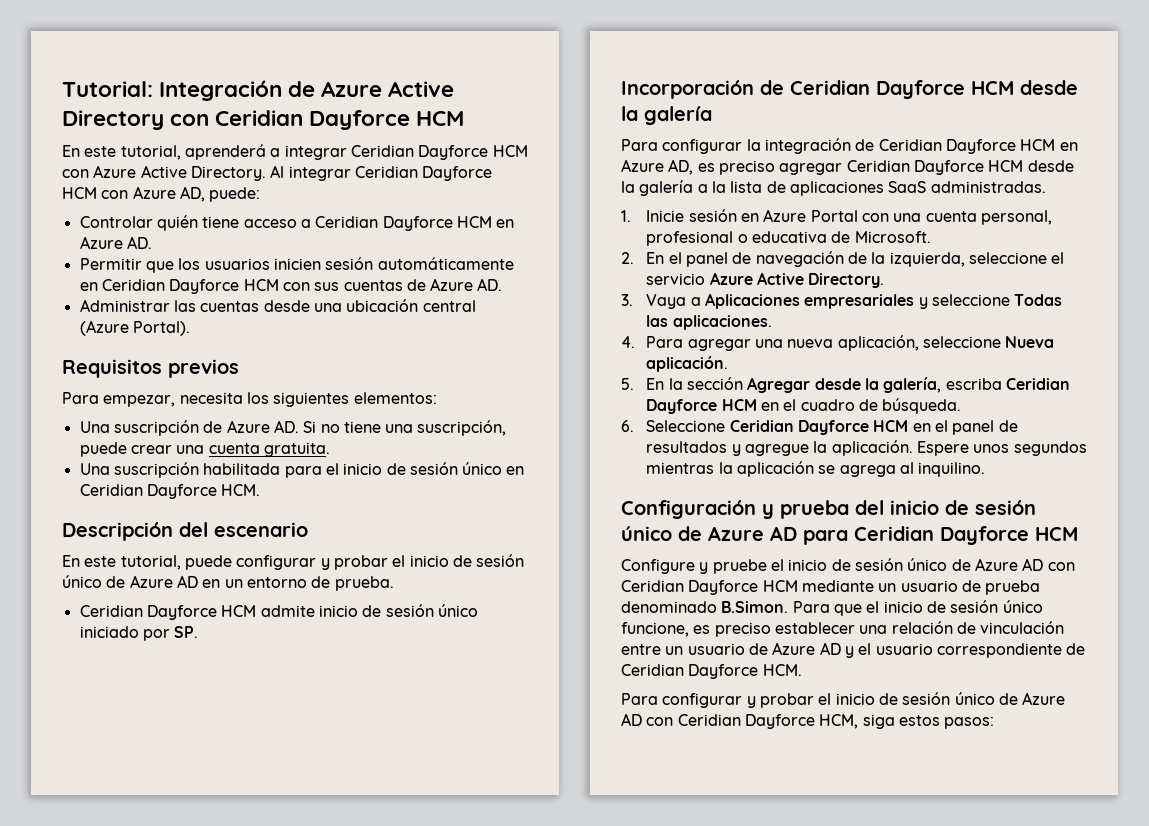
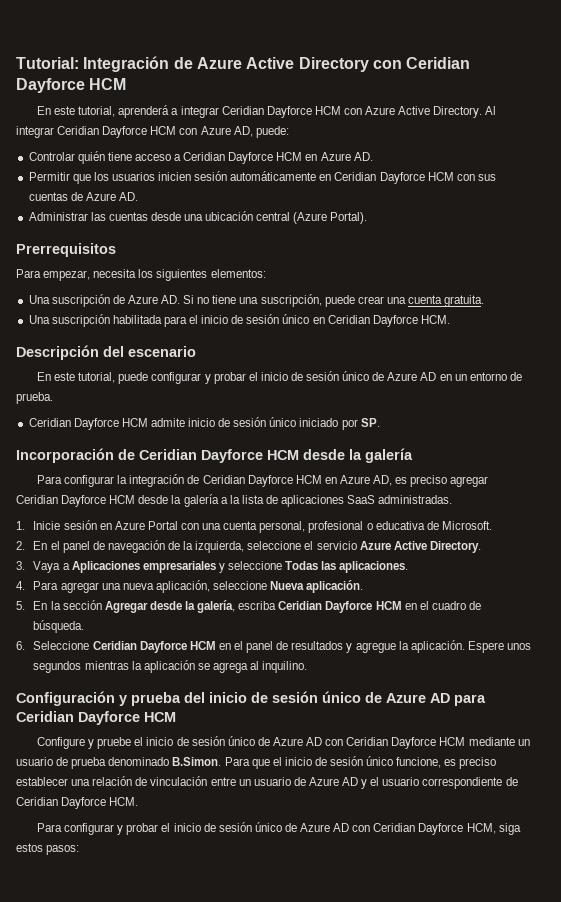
- Requisitos previos
+ Prerrequisitos

